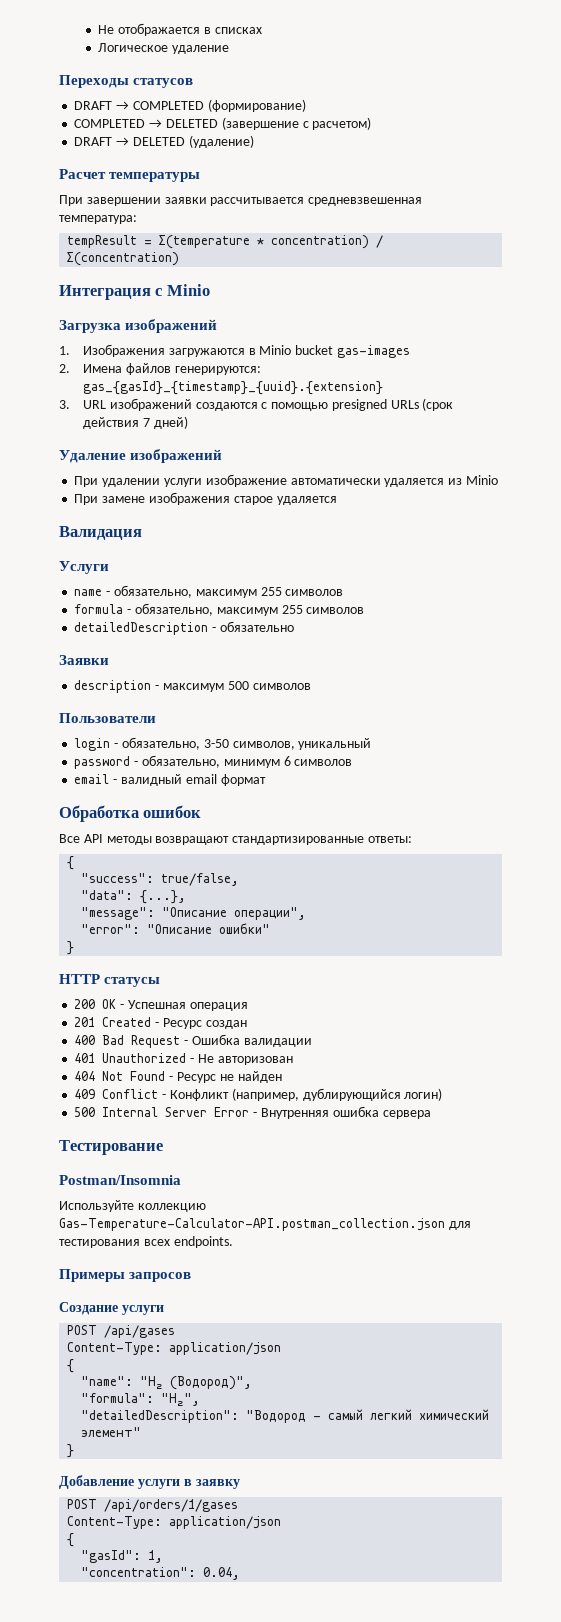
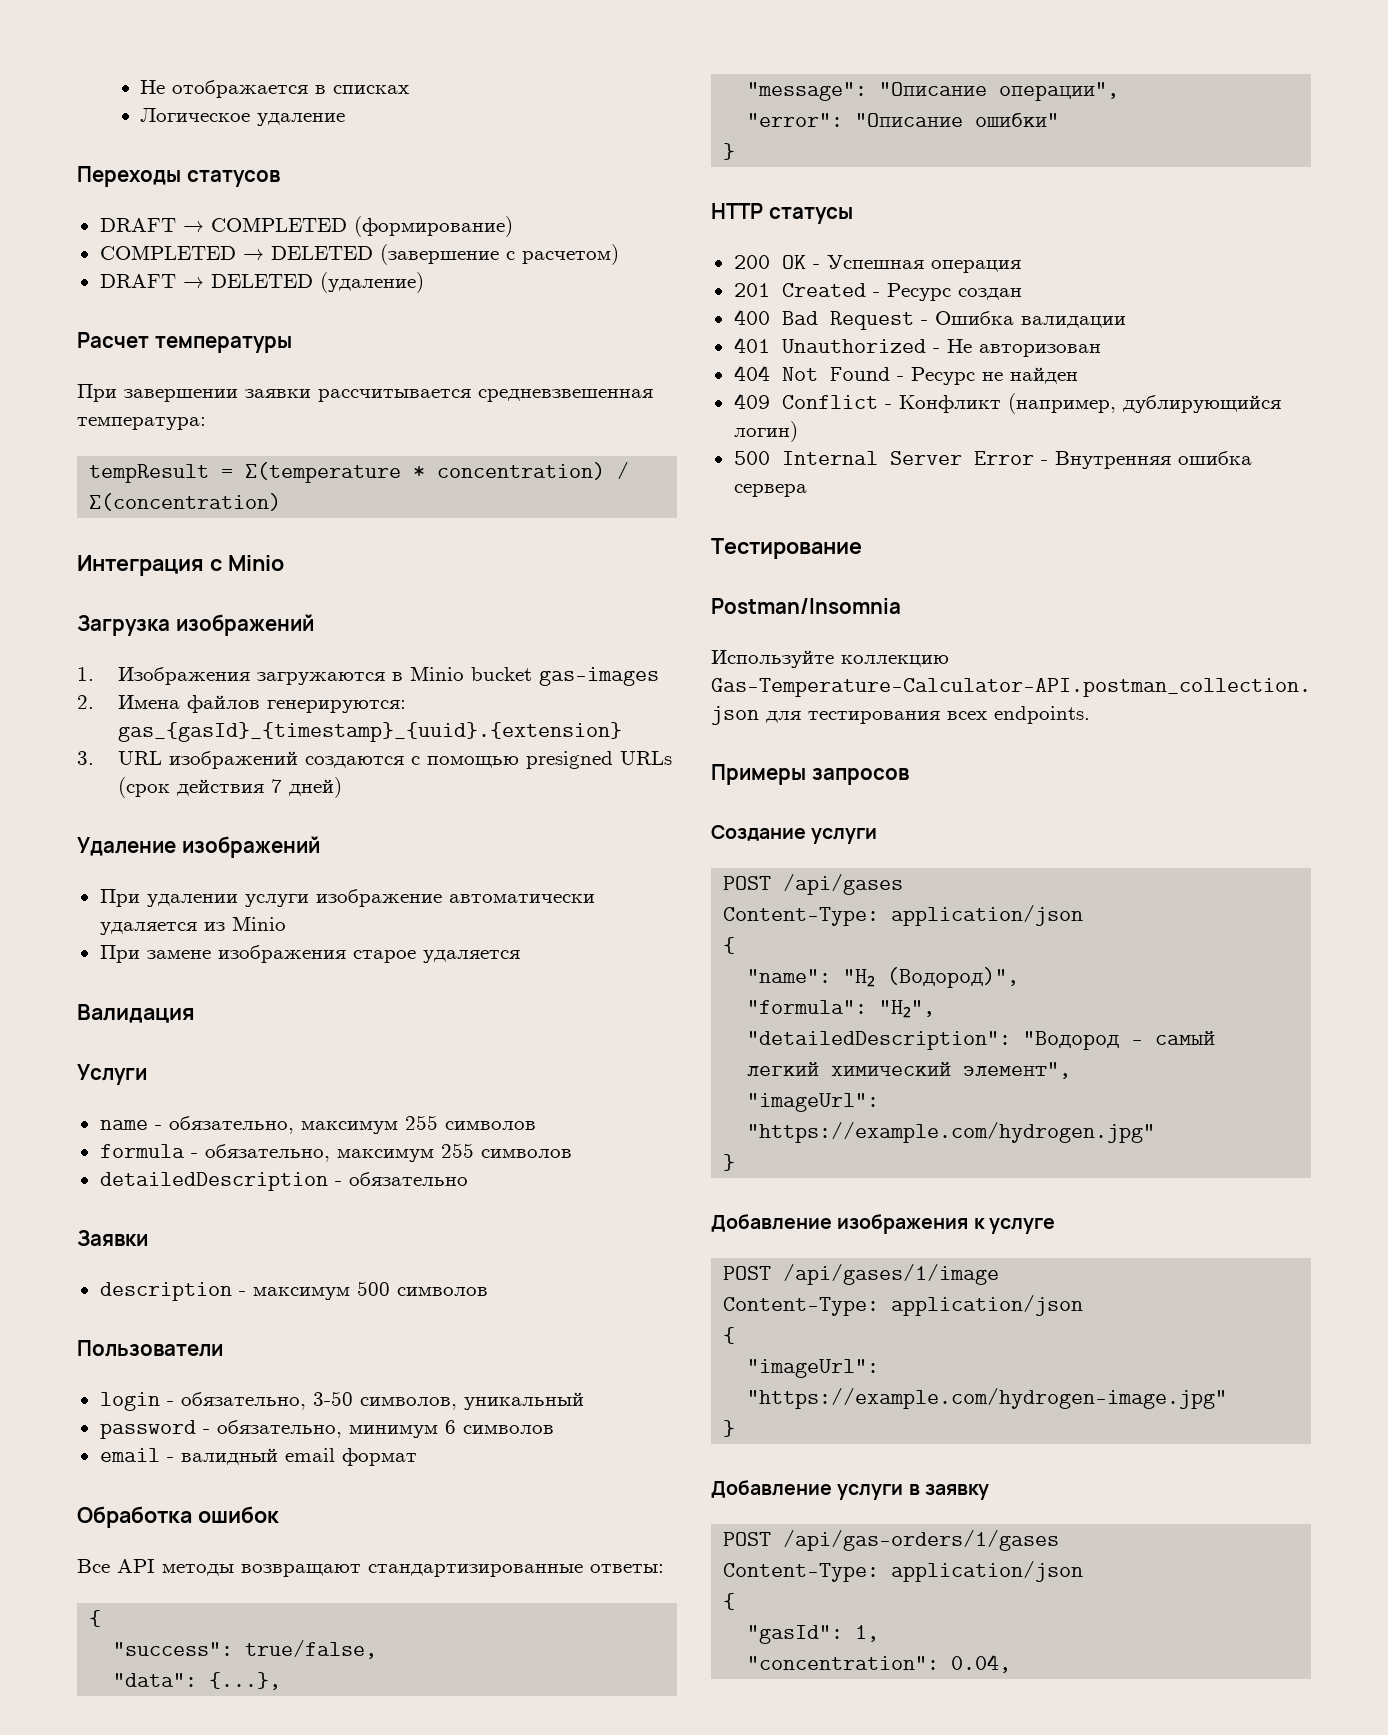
- "detailedDescription": "Водород - самый легкий химический элемент"
+ "detailedDescription": "Водород - самый легкий химический элемент",
+ "imageUrl": "https://example.com/hydrogen.jpg"
+ }
+ Добавление изображения к услуге
+ POST /api/gases/1/image
+ Content-Type: application/json
+ {
+ "imageUrl": "https://example.com/hydrogen-image.jpg"
- POST /api/orders/1/gases
+ POST /api/gas-orders/1/gases

